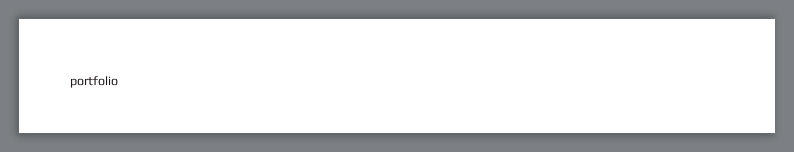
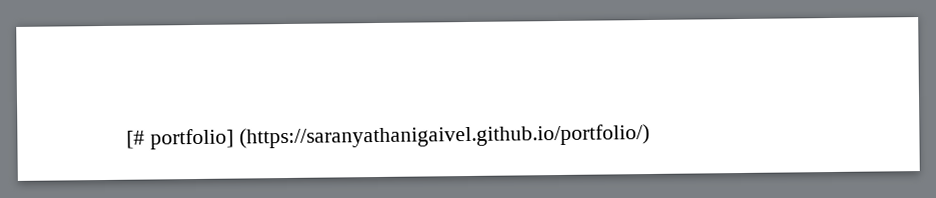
- portfolio
+ [# portfolio] (https://saranyathanigaivel.github.io/portfolio/)

